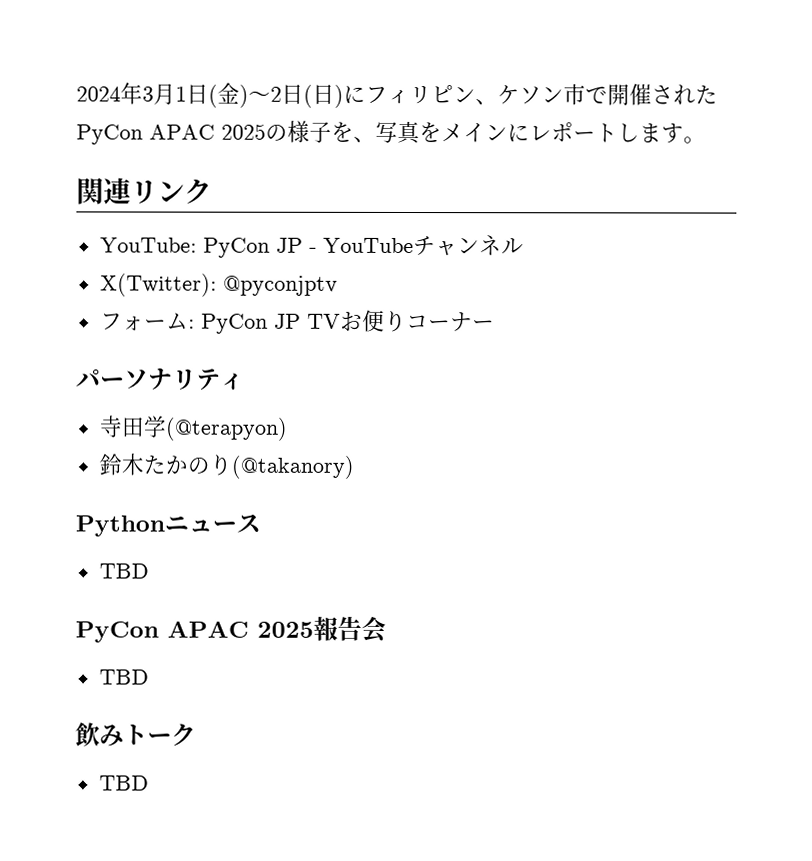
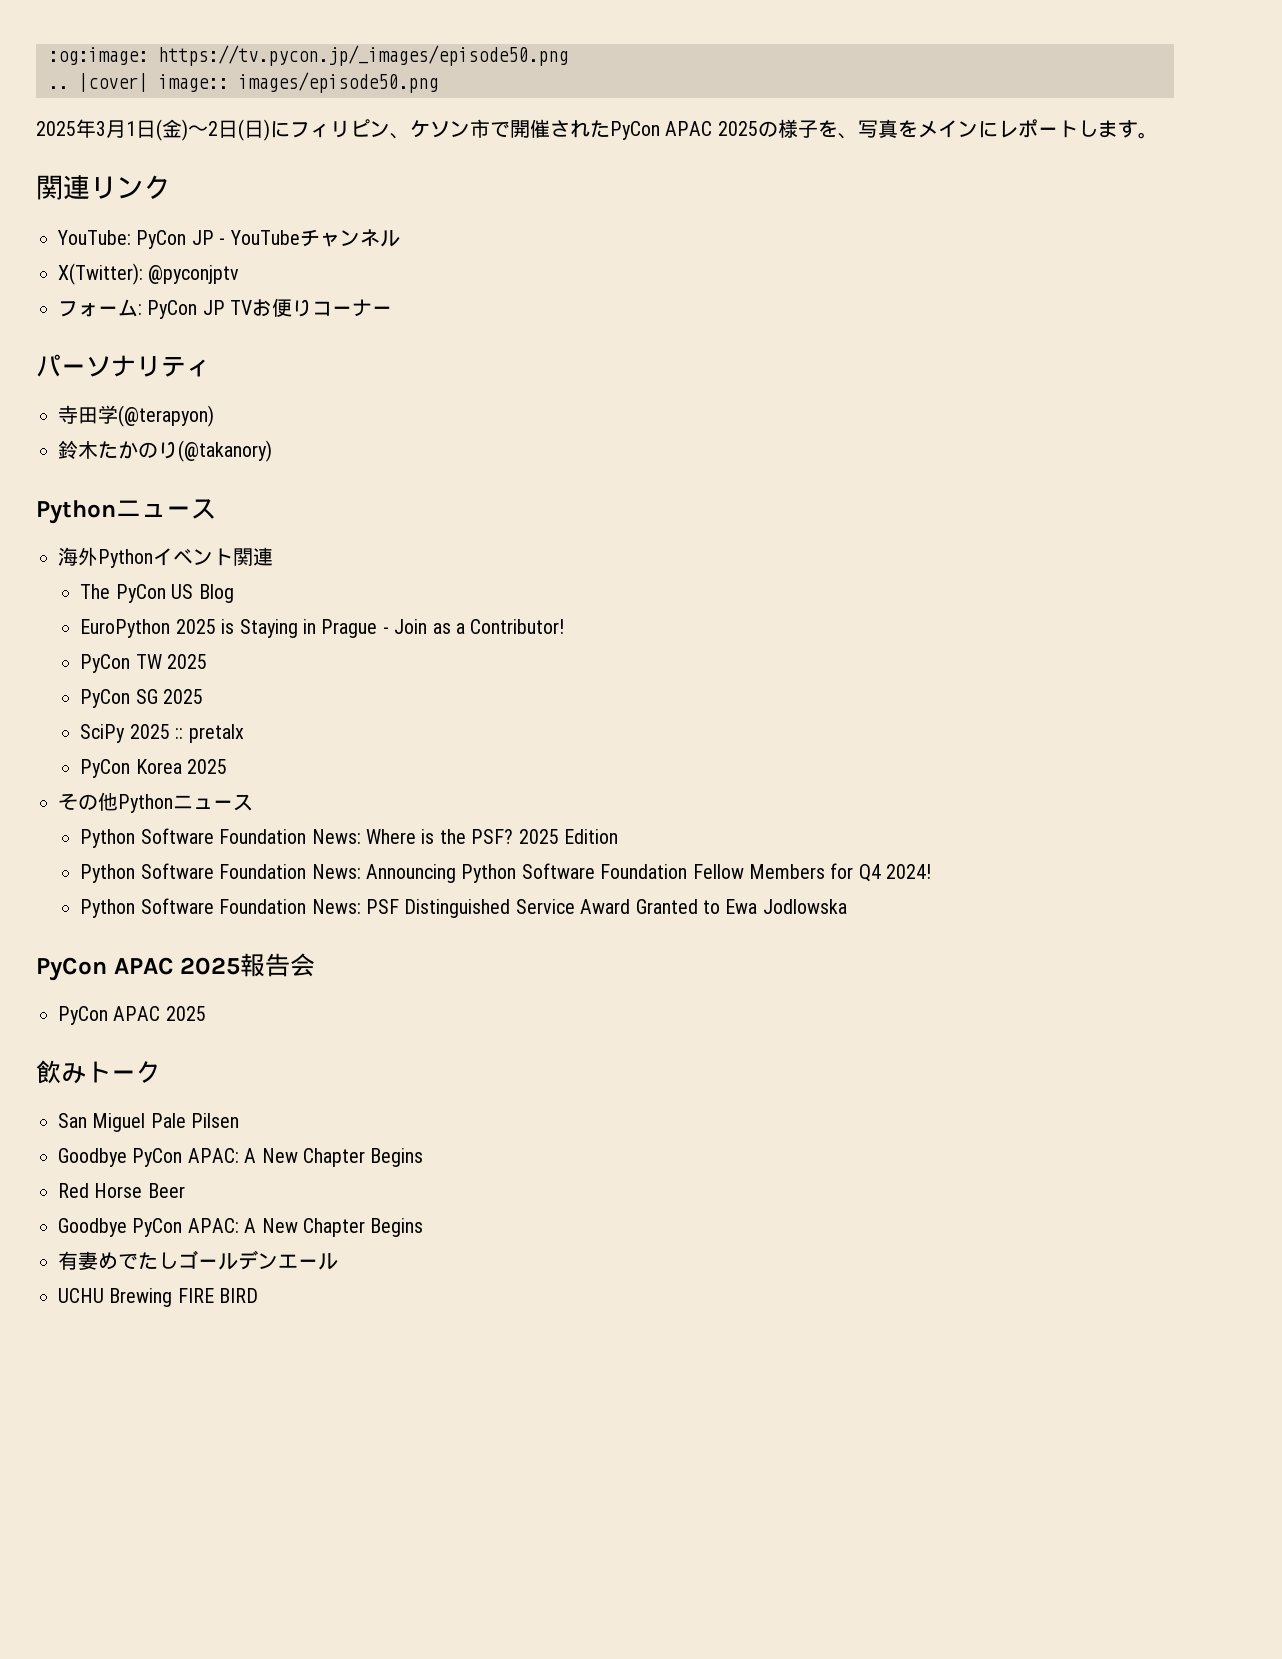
- 2024年3月1日(金)〜2日(日)にフィリピン、ケソン市で開催されたPyCon APAC 2025の様子を、写真をメインにレポートします。
+ :og:image: https://tv.pycon.jp/_images/episode50.png
+ .. |cover| image:: images/episode50.png
+ 2025年3月1日(金)〜2日(日)にフィリピン、ケソン市で開催されたPyCon APAC 2025の様子を、写真をメインにレポートします。
  鈴木たかのり(@takanory)
  Pythonニュース
- TBD
+ 海外Pythonイベント関連
+ The PyCon US Blog
+ EuroPython 2025 is Staying in Prague - Join as a Contributor!
+ PyCon TW 2025
+ PyCon SG 2025
+ SciPy 2025 :: pretalx
+ PyCon Korea 2025
+ その他Pythonニュース
+ Python Software Foundation News: Where is the PSF? 2025 Edition
+ Python Software Foundation News: Announcing Python Software Foundation Fellow Members for Q4 2024!
+ Python Software Foundation News: PSF Distinguished Service Award Granted to Ewa Jodlowska
  PyCon APAC 2025報告会
- TBD
+ PyCon APAC 2025
  飲みトーク
- TBD
+ San Miguel Pale Pilsen
+ Goodbye PyCon APAC: A New Chapter Begins
+ Red Horse Beer
+ Goodbye PyCon APAC: A New Chapter Begins
+ 有妻めでたしゴールデンエール
+ UCHU Brewing FIRE BIRD

